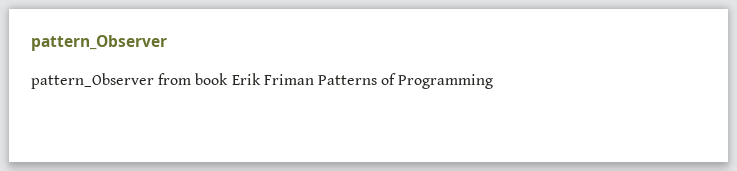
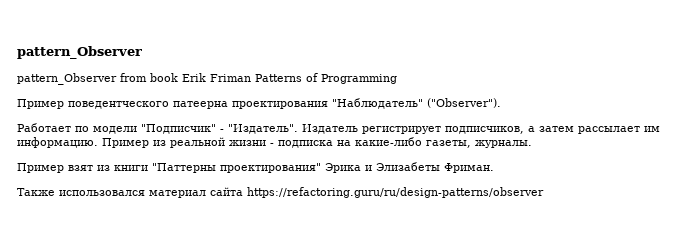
+ Пример поведентческого патеерна проектирования "Наблюдатель" ("Observer").
+ Работает по модели "Подписчик" - "Издатель". Издатель регистрирует подписчиков, а затем рассылает им информацию. Пример из реальной жизни - подписка на какие-либо газеты, журналы.
+ Пример взят из книги "Паттерны проектирования" Эрика и Элизабеты Фриман.
+ Также использовался материал сайта https://refactoring.guru/ru/design-patterns/observer

